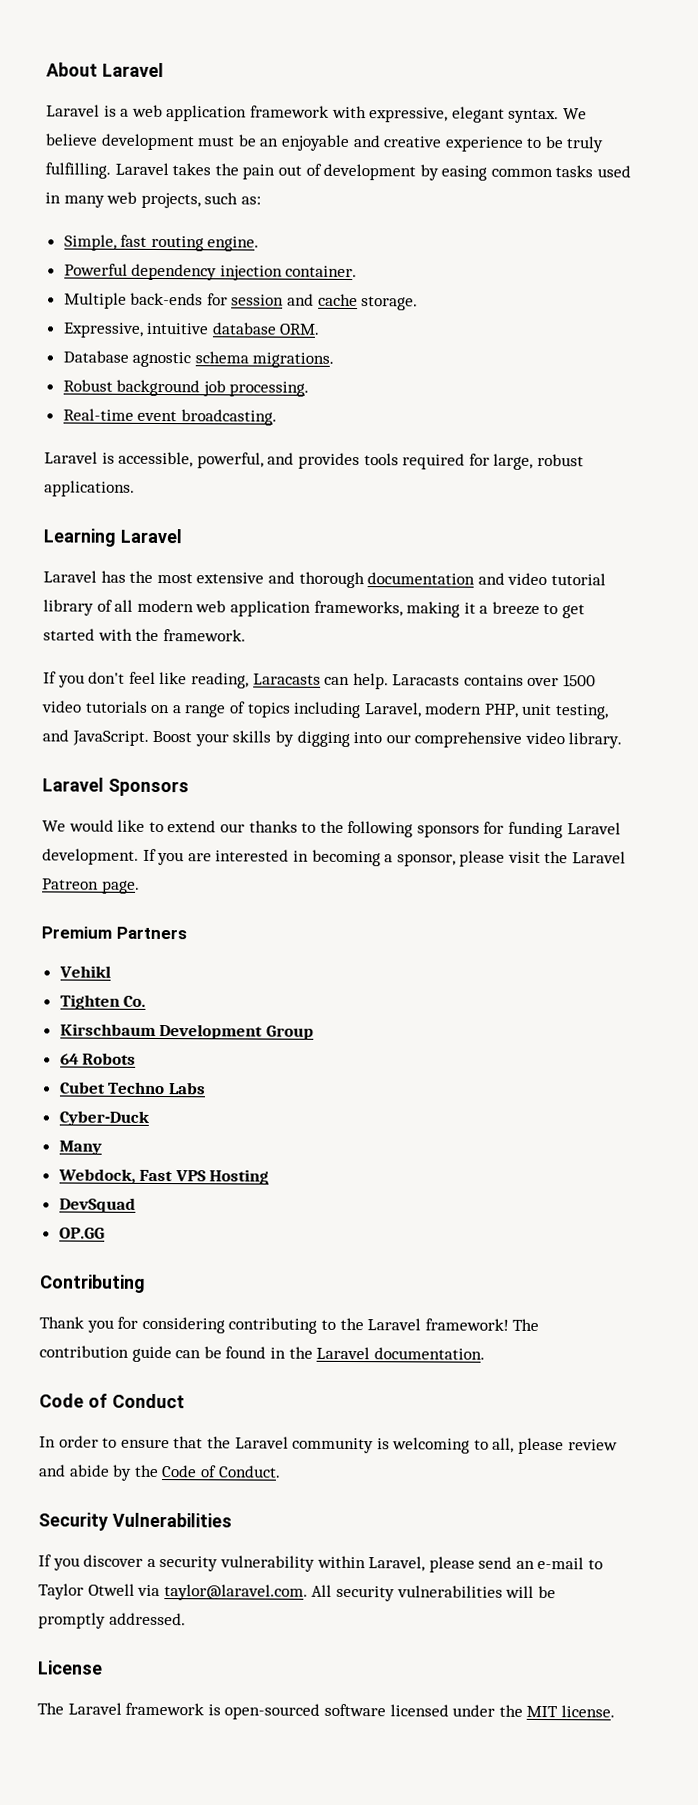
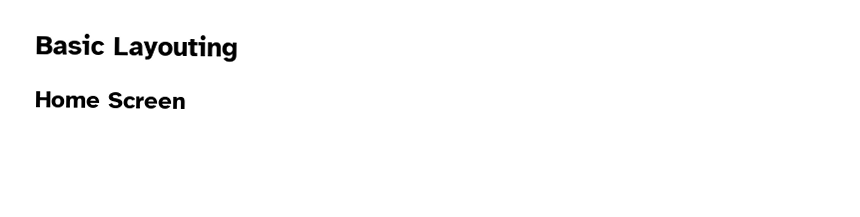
- About Laravel
- Laravel is a web application framework with expressive, elegant syntax. We believe development must be an enjoyable and creative experience to be truly fulfilling. Laravel takes the pain out of development by easing common tasks used in many web projects, such as:
- Simple, fast routing engine.
- Powerful dependency injection container.
- Multiple back-ends for session and cache storage.
- Expressive, intuitive database ORM.
- Database agnostic schema migrations.
- Robust background job processing.
- Real-time event broadcasting.
- Laravel is accessible, powerful, and provides tools required for large, robust applications.
- Learning Laravel
- Laravel has the most extensive and thorough documentation and video tutorial library of all modern web application frameworks, making it a breeze to get started with the framework.
- If you don't feel like reading, Laracasts can help. Laracasts contains over 1500 video tutorials on a range of topics including Laravel, modern PHP, unit testing, and JavaScript. Boost your skills by digging into our comprehensive video library.
- Laravel Sponsors
- We would like to extend our thanks to the following sponsors for funding Laravel development. If you are interested in becoming a sponsor, please visit the Laravel Patreon page.
- Premium Partners
- Vehikl
- Tighten Co.
- Kirschbaum Development Group
- 64 Robots
- Cubet Techno Labs
- Cyber-Duck
- Many
- Webdock, Fast VPS Hosting
- DevSquad
- OP.GG
- Contributing
- Thank you for considering contributing to the Laravel framework! The contribution guide can be found in the Laravel documentation.
- Code of Conduct
- In order to ensure that the Laravel community is welcoming to all, please review and abide by the Code of Conduct.
- Security Vulnerabilities
- If you discover a security vulnerability within Laravel, please send an e-mail to Taylor Otwell via taylor@laravel.com. All security vulnerabilities will be promptly addressed.
- License
- The Laravel framework is open-sourced software licensed under the MIT license.
+ Basic Layouting
+ Home Screen

